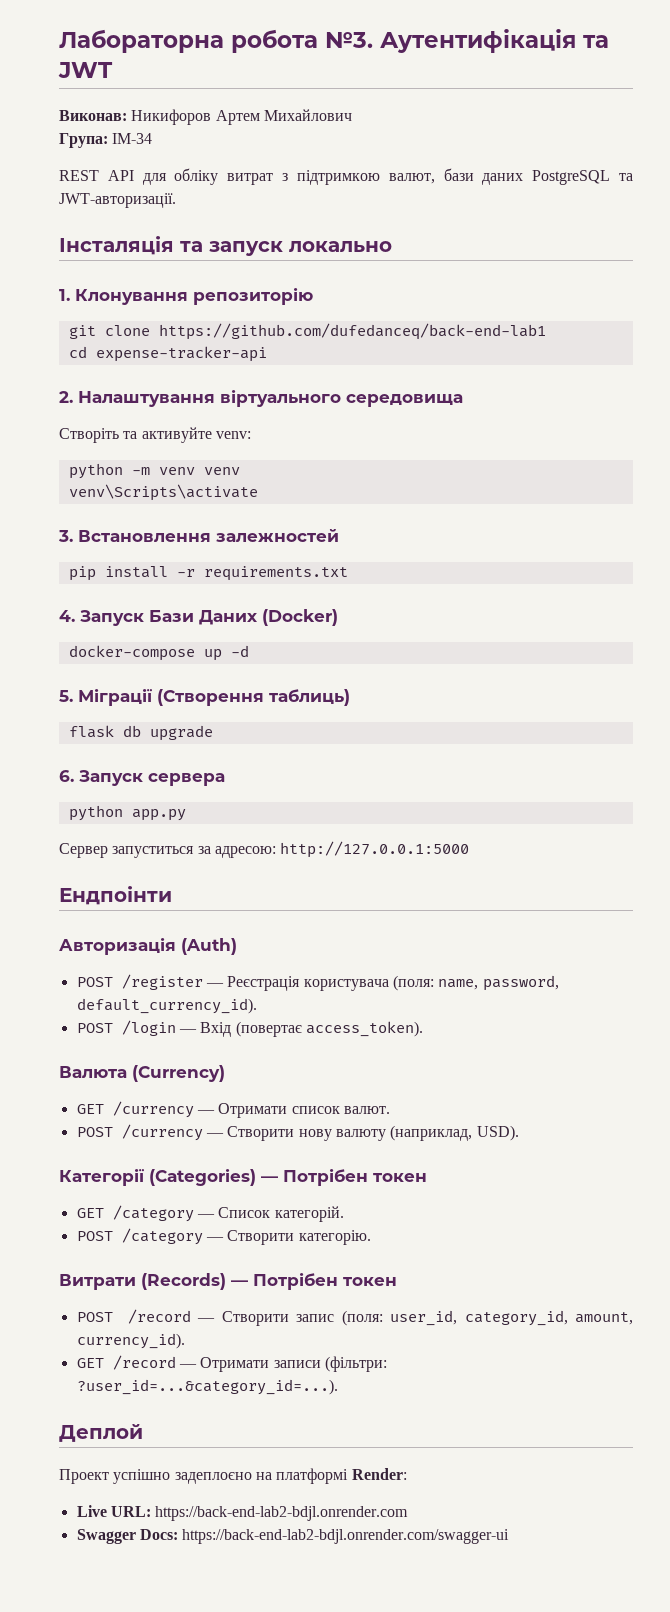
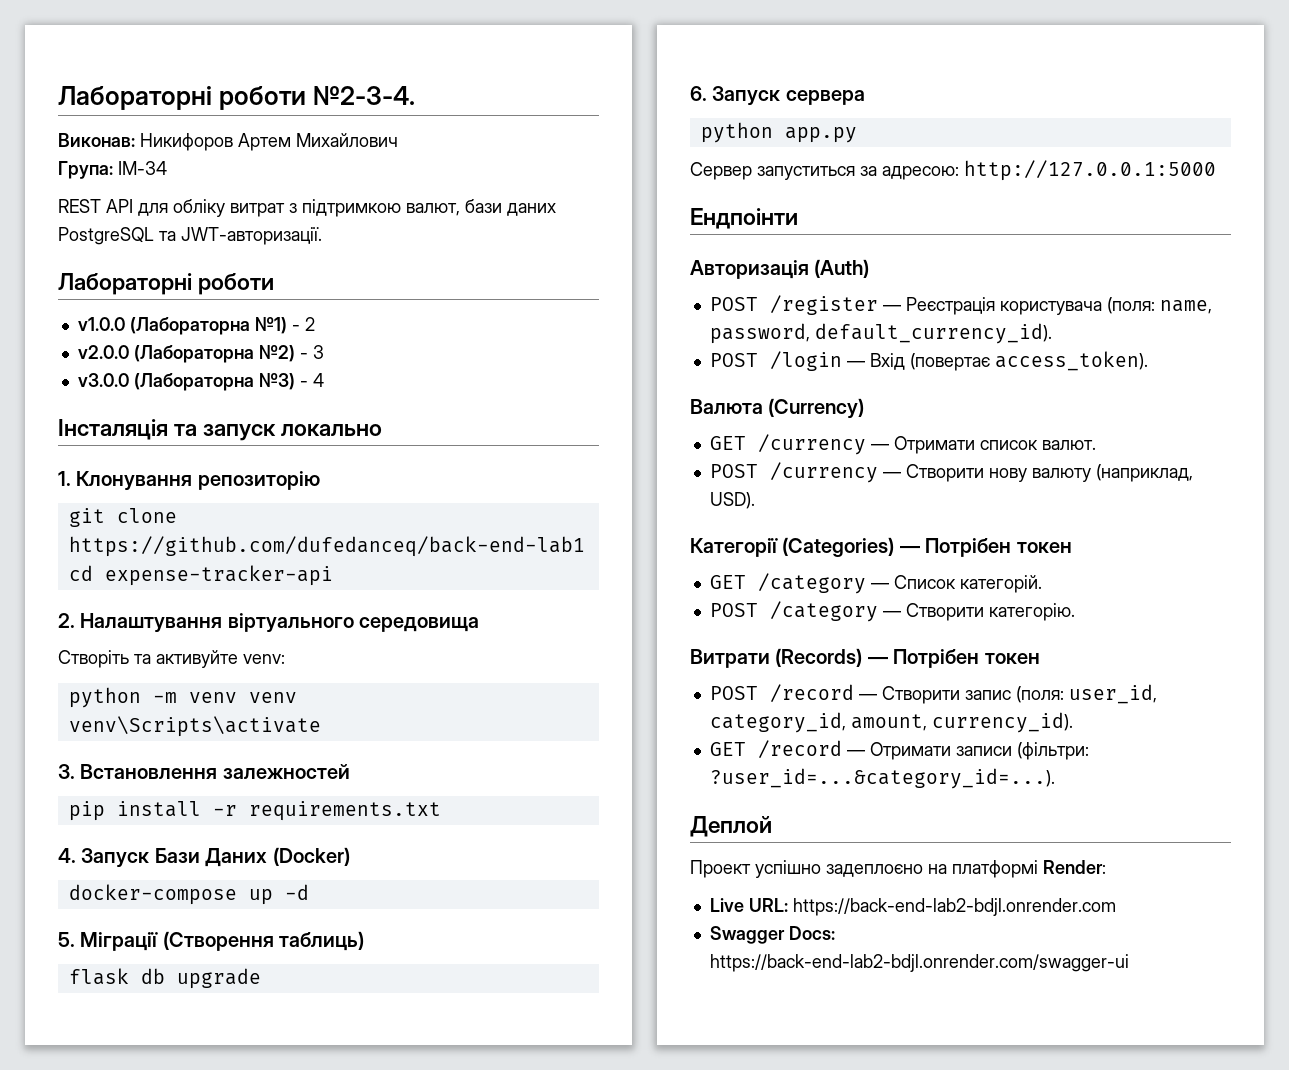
- Лабораторна робота №3. Аутентифікація та JWT
+ Лабораторні роботи №2-3-4.
  REST API для обліку витрат з підтримкою валют, бази даних PostgreSQL та JWT-авторизації.
+ Лабораторні роботи
+ v1.0.0 (Лабораторна №1) - 2
+ v2.0.0 (Лабораторна №2) - 3
+ v3.0.0 (Лабораторна №3) - 4

